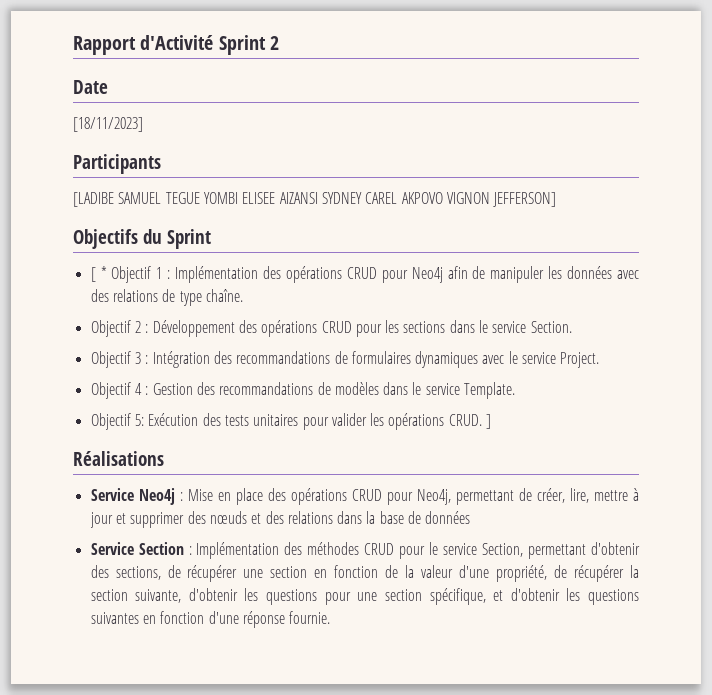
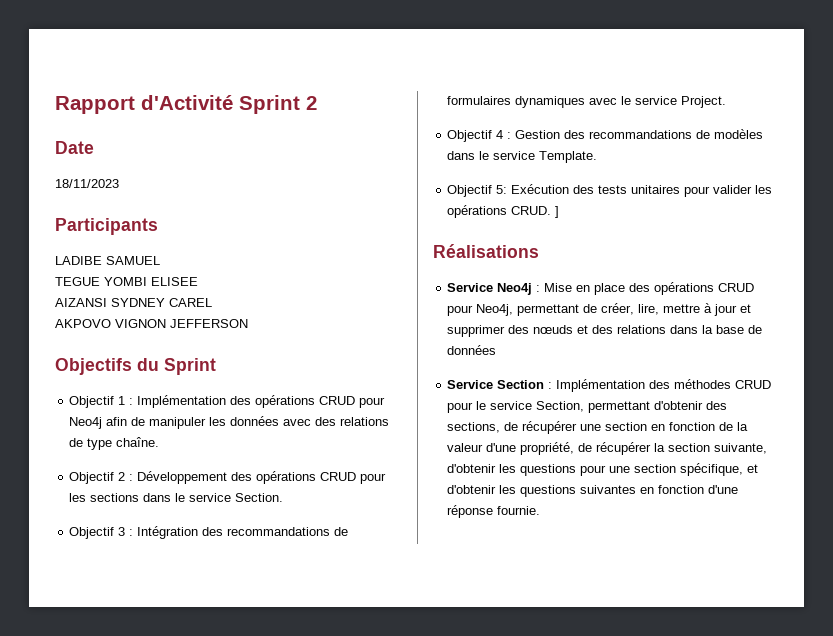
- [18/11/2023]
+ 18/11/2023
- [LADIBE SAMUEL TEGUE YOMBI ELISEE AIZANSI SYDNEY CAREL AKPOVO VIGNON JEFFERSON]
+ LADIBE SAMUEL
+ TEGUE YOMBI ELISEE
+ AIZANSI SYDNEY CAREL
+ AKPOVO VIGNON JEFFERSON
- [ * Objectif 1 : Implémentation des opérations CRUD pour Neo4j afin de manipuler les données avec des relations de type chaîne.
+ Objectif 1 : Implémentation des opérations CRUD pour Neo4j afin de manipuler les données avec des relations de type chaîne.

